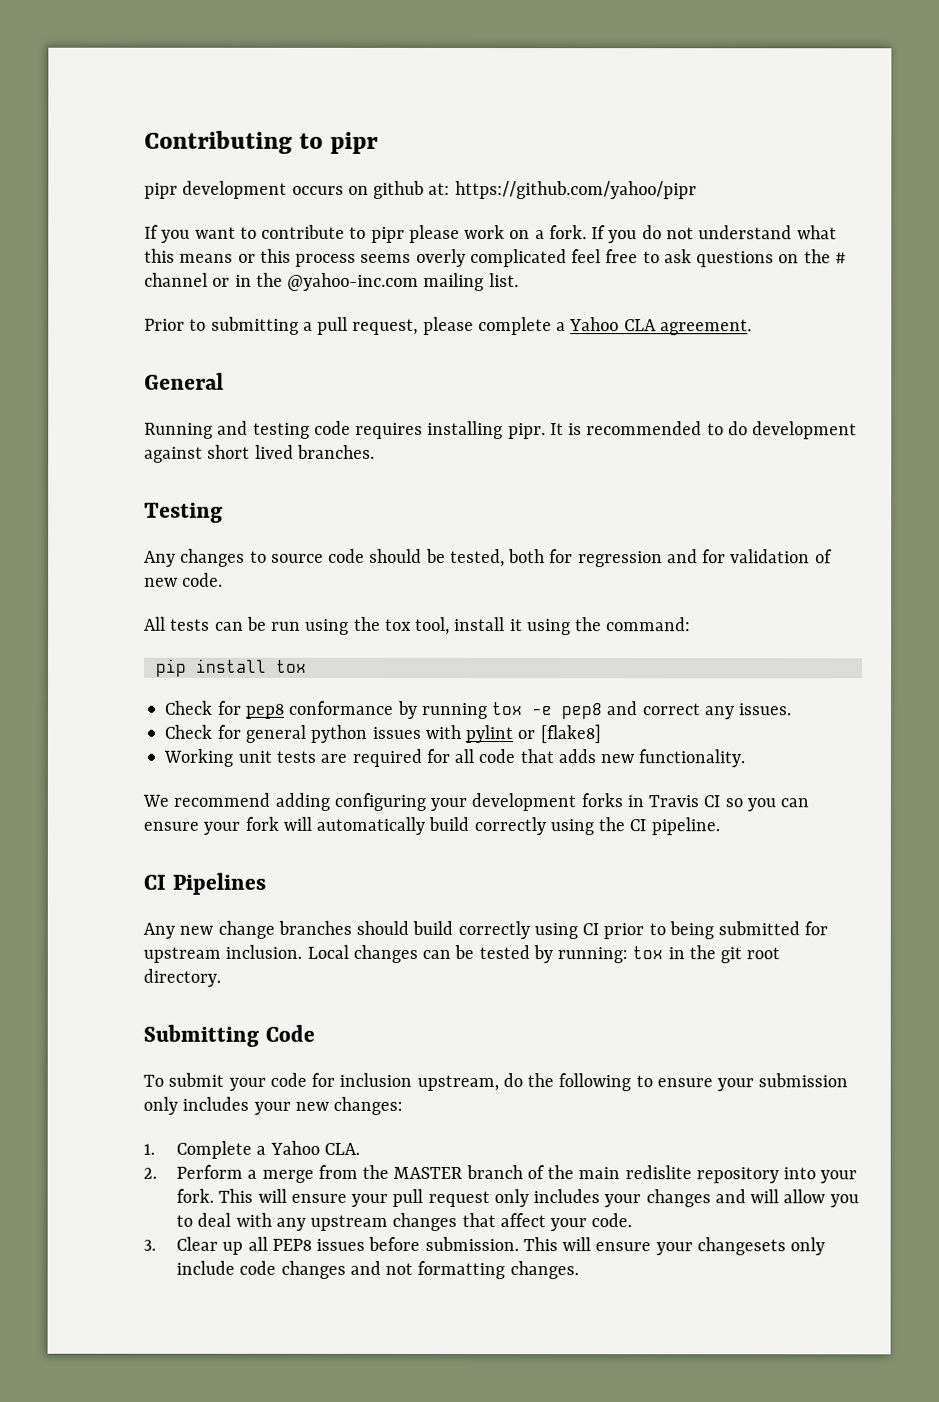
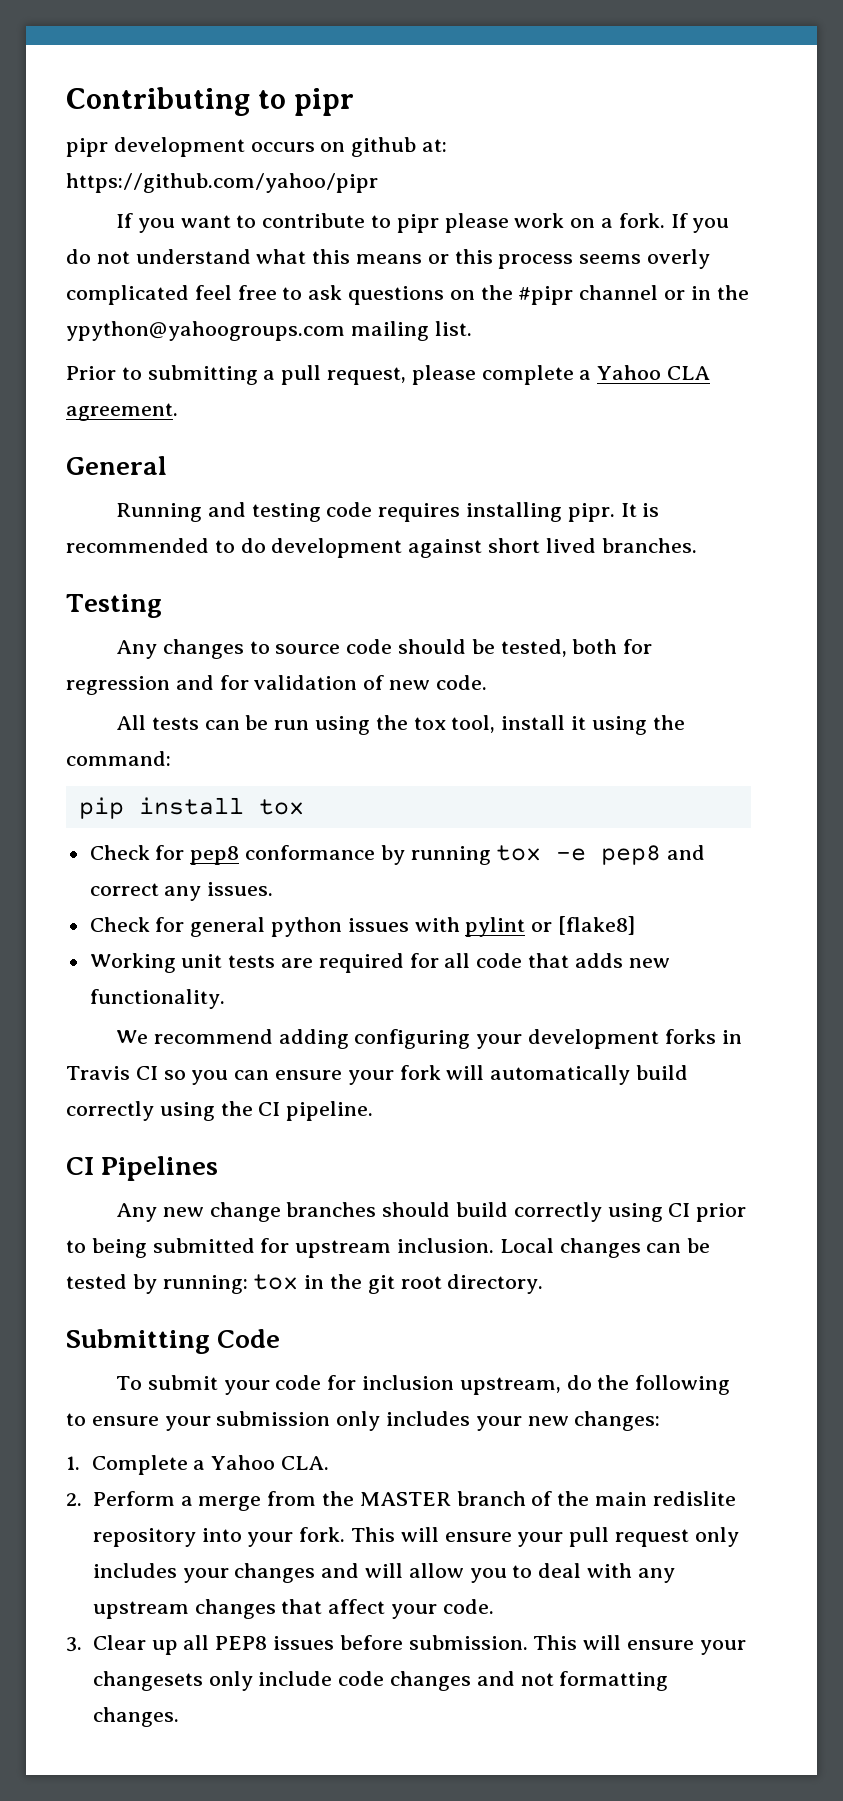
- If you do not understand what this means or this process seems overly complicated feel free to ask questions on the # channel or in the @yahoo-inc.com mailing list.
+ If you do not understand what this means or this process seems overly complicated feel free to ask questions on the #pipr channel or in the ypython@yahoogroups.com mailing list.

